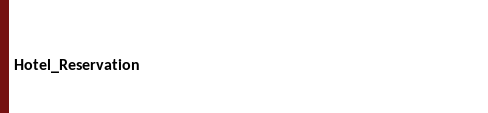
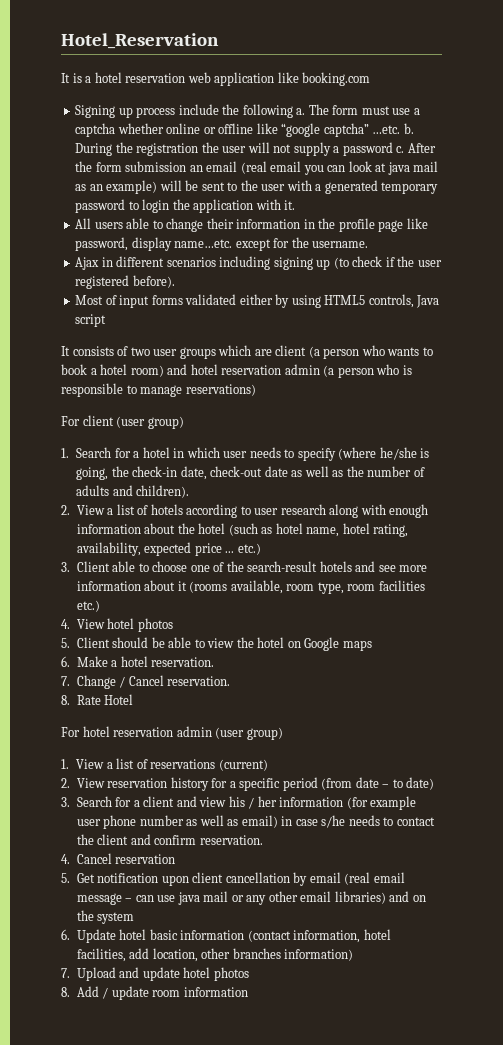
+ It is a hotel reservation web application like booking.com
+ Signing up process include the following a. The form must use a captcha whether online or offline like “google captcha” …etc. b. During the registration the user will not supply a password c. After the form submission an email (real email you can look at java mail as an example) will be sent to the user with a generated temporary password to login the application with it.
+ All users able to change their information in the profile page like password, display name…etc. except for the username.
+ Ajax in different scenarios including signing up (to check if the user registered before).
+ Most of input forms validated either by using HTML5 controls, Java script
+ It consists of two user groups which are client (a person who wants to book a hotel room) and hotel reservation admin (a person who is responsible to manage reservations)
+ For client (user group)
+ 1. Search for a hotel in which user needs to specify (where he/she is going, the check-in date, check-out date as well as the number of adults and children).
+ 2. View a list of hotels according to user research along with enough information about the hotel (such as hotel name, hotel rating, availability, expected price ... etc.)
+ 3. Client able to choose one of the search-result hotels and see more information about it (rooms available, room type, room facilities etc.)
+ 4. View hotel photos
+ 5. Client should be able to view the hotel on Google maps
+ 6. Make a hotel reservation.
+ 7. Change / Cancel reservation.
+ 8. Rate Hotel
+ For hotel reservation admin (user group)
+ 1. View a list of reservations (current)
+ 2. View reservation history for a specific period (from date – to date)
+ 3. Search for a client and view his / her information (for example user phone number as well as email) in case s/he needs to contact the client and confirm reservation.
+ 4. Cancel reservation
+ 5. Get notification upon client cancellation by email (real email message – can use java mail or any other email libraries) and on the system
+ 6. Update hotel basic information (contact information, hotel facilities, add location, other branches information)
+ 7. Upload and update hotel photos
+ 8. Add / update room information

